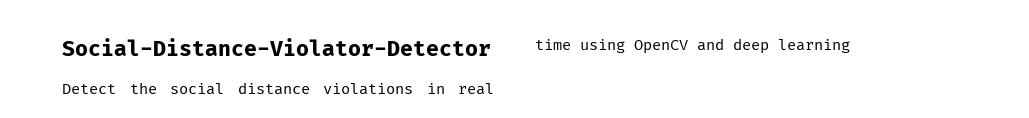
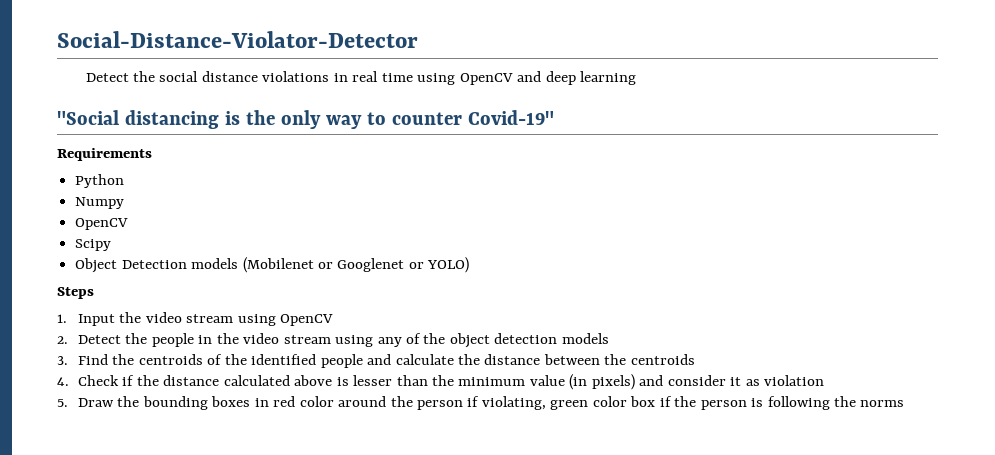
+ "Social distancing is the only way to counter Covid-19"
+ Requirements
+ Python
+ Numpy
+ OpenCV
+ Scipy
+ Object Detection models (Mobilenet or Googlenet or YOLO)
+ Steps
+ 1. Input the video stream using OpenCV
+ 2. Detect the people in the video stream using any of the object detection models
+ 3. Find the centroids of the identified people and calculate the distance between the centroids
+ 4. Check if the distance calculated above is lesser than the minimum value (in pixels) and consider it as violation
+ 5. Draw the bounding boxes in red color around the person if violating, green color box if the person is following the norms

